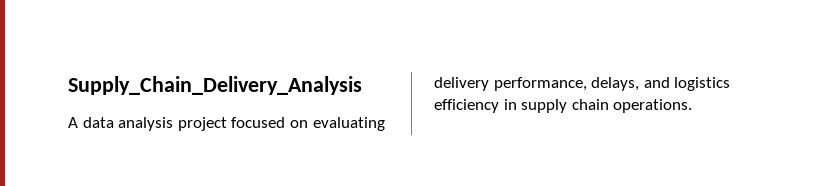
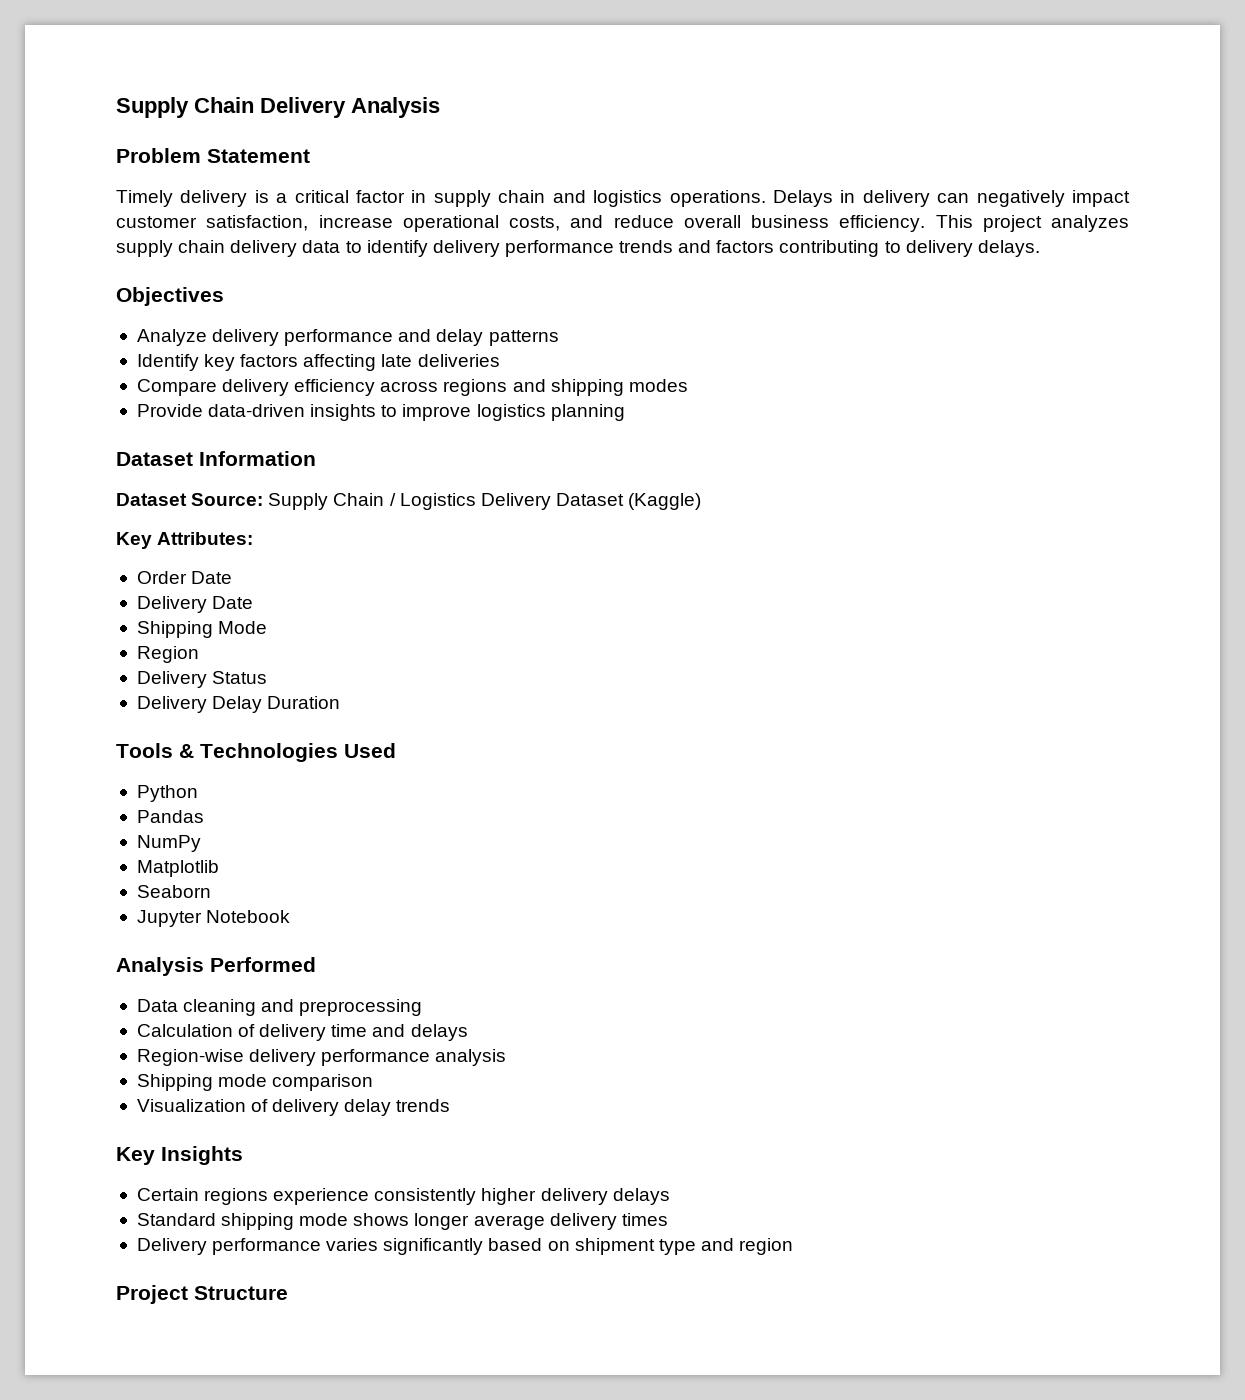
- Supply_Chain_Delivery_Analysis
- A data analysis project focused on evaluating delivery performance, delays, and logistics efficiency in supply chain operations.
+ Supply Chain Delivery Analysis
+ Problem Statement
+ Timely delivery is a critical factor in supply chain and logistics operations. Delays in delivery can negatively impact customer satisfaction, increase operational costs, and reduce overall business efficiency. This project analyzes supply chain delivery data to identify delivery performance trends and factors contributing to delivery delays.
+ Objectives
+ Analyze delivery performance and delay patterns
+ Identify key factors affecting late deliveries
+ Compare delivery efficiency across regions and shipping modes
+ Provide data-driven insights to improve logistics planning
+ Dataset Information
+ Dataset Source: Supply Chain / Logistics Delivery Dataset (Kaggle)
+ Key Attributes:
+ Order Date
+ Delivery Date
+ Shipping Mode
+ Region
+ Delivery Status
+ Delivery Delay Duration
+ Tools & Technologies Used
+ Python
+ Pandas
+ NumPy
+ Matplotlib
+ Seaborn
+ Jupyter Notebook
+ Analysis Performed
+ Data cleaning and preprocessing
+ Calculation of delivery time and delays
+ Region-wise delivery performance analysis
+ Shipping mode comparison
+ Visualization of delivery delay trends
+ Key Insights
+ Certain regions experience consistently higher delivery delays
+ Standard shipping mode shows longer average delivery times
+ Delivery performance varies significantly based on shipment type and region
+ Project Structure

